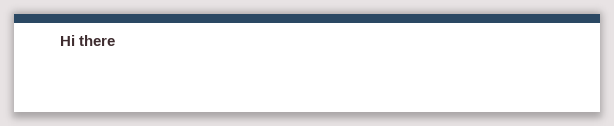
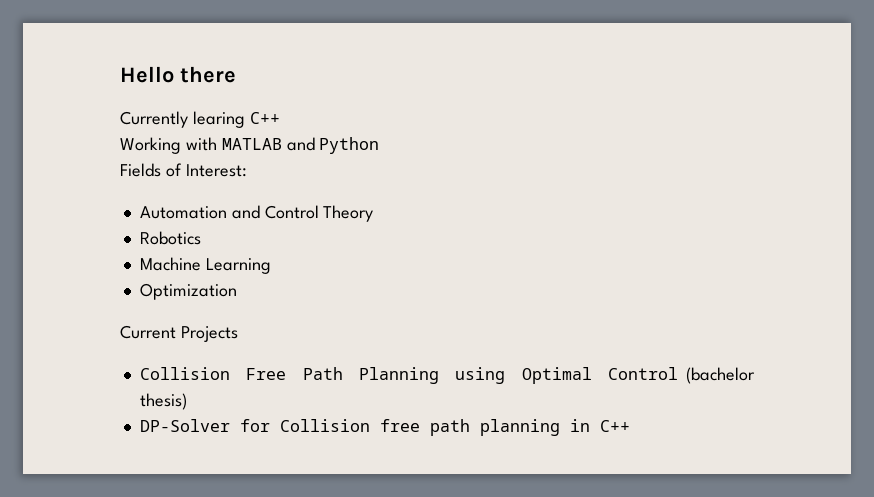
- Hi there
+ Hello there
+ Currently learing C++
+ Working with MATLAB and Python
+ Fields of Interest:
+ Automation and Control Theory
+ Robotics
+ Machine Learning
+ Optimization
+ Current Projects
+ Collision Free Path Planning using Optimal Control (bachelor thesis)
+ DP-Solver for Collision free path planning in C++

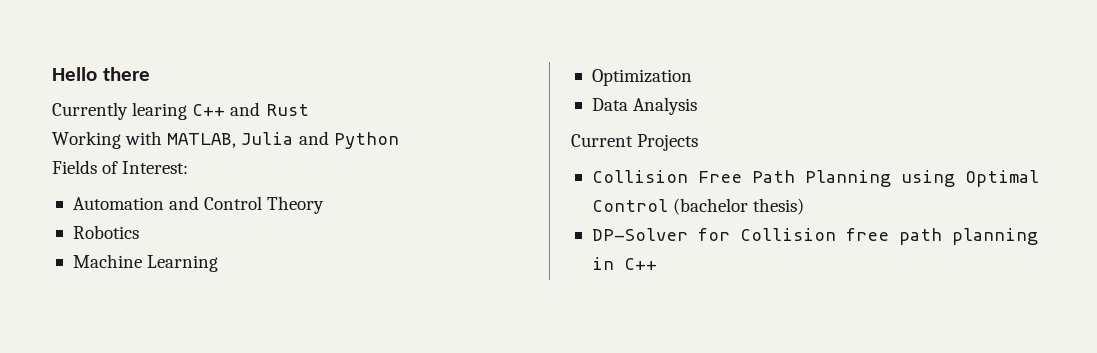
- Currently learing C++
+ Currently learing C++ and Rust
- Working with MATLAB and Python
+ Working with MATLAB, Julia and Python
+ Data Analysis

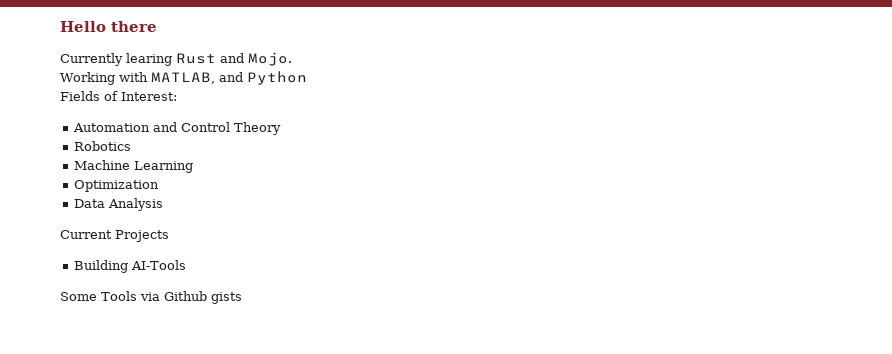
- Currently learing C++ and Rust
+ Currently learing Rust and Mojo.
- Working with MATLAB, Julia and Python
+ Working with MATLAB, and Python
- Collision Free Path Planning using Optimal Control (bachelor thesis)
- DP-Solver for Collision free path planning in C++
+ Building AI-Tools
+ Some Tools via Github gists

